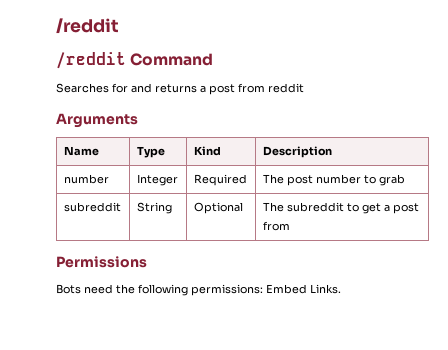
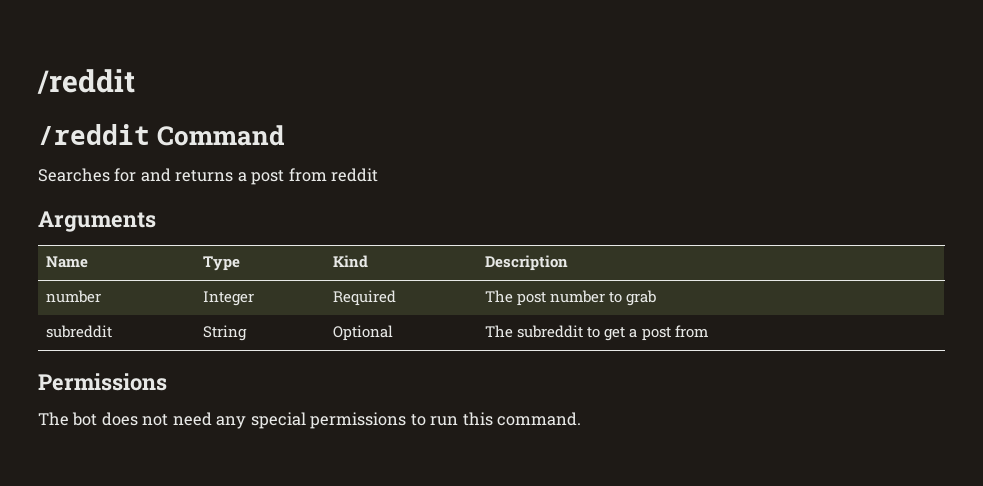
- Bots need the following permissions: Embed Links.
+ The bot does not need any special permissions to run this command.

